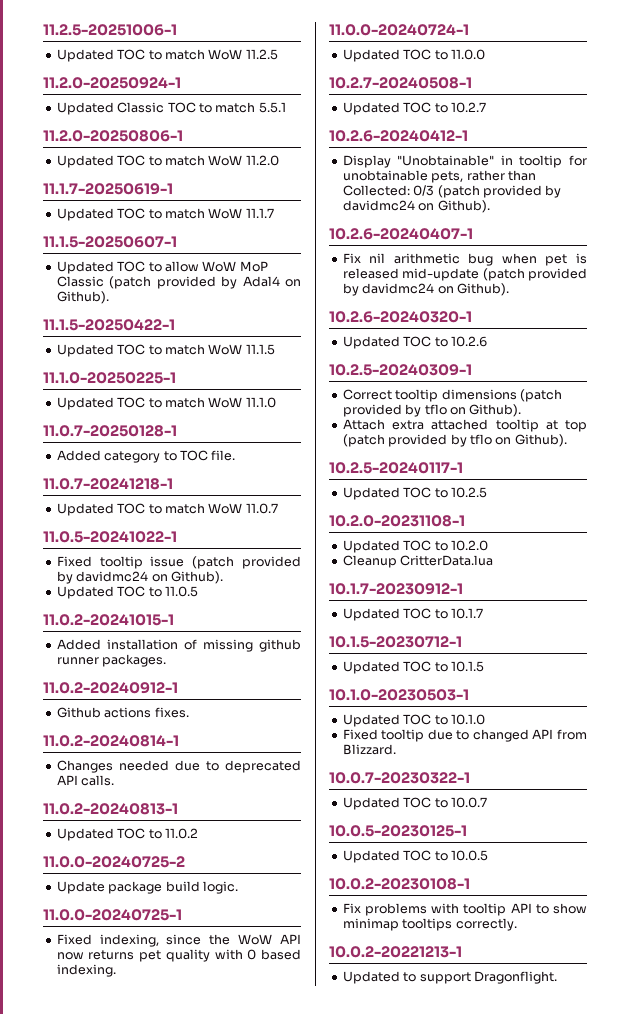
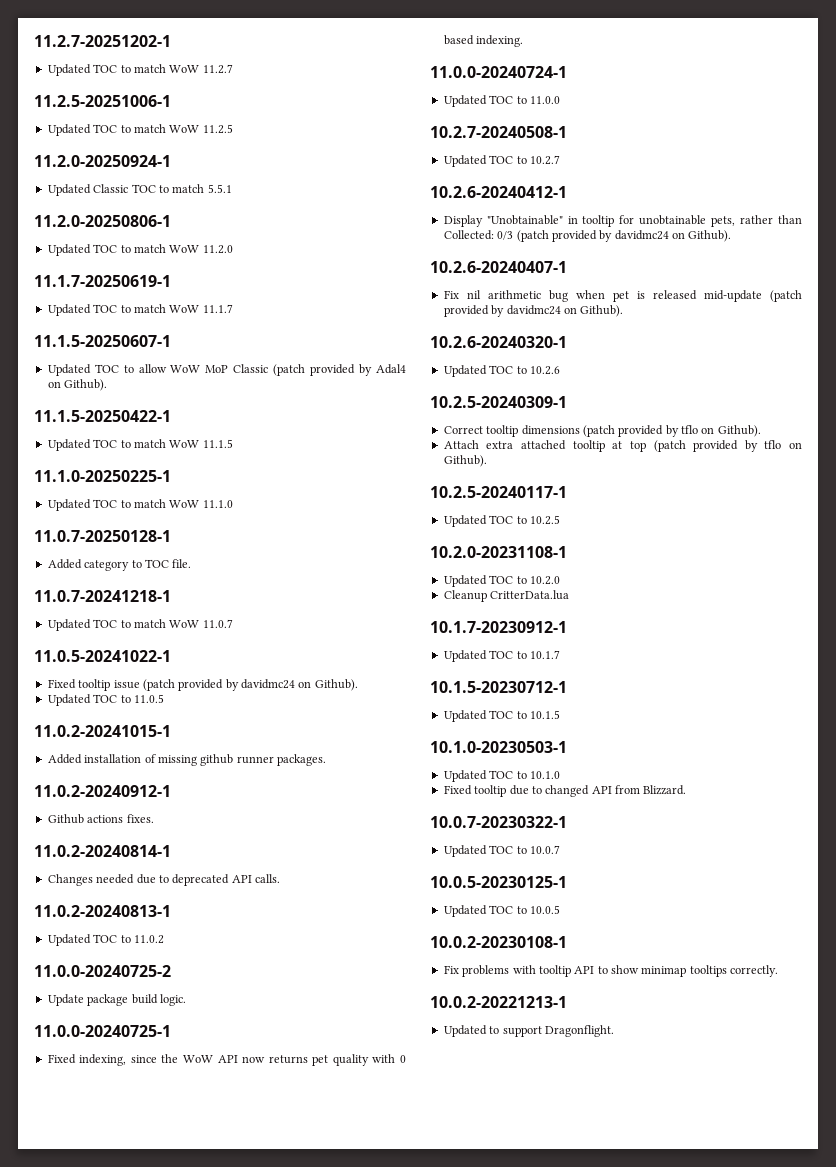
+ 11.2.7-20251202-1
+ Updated TOC to match WoW 11.2.7

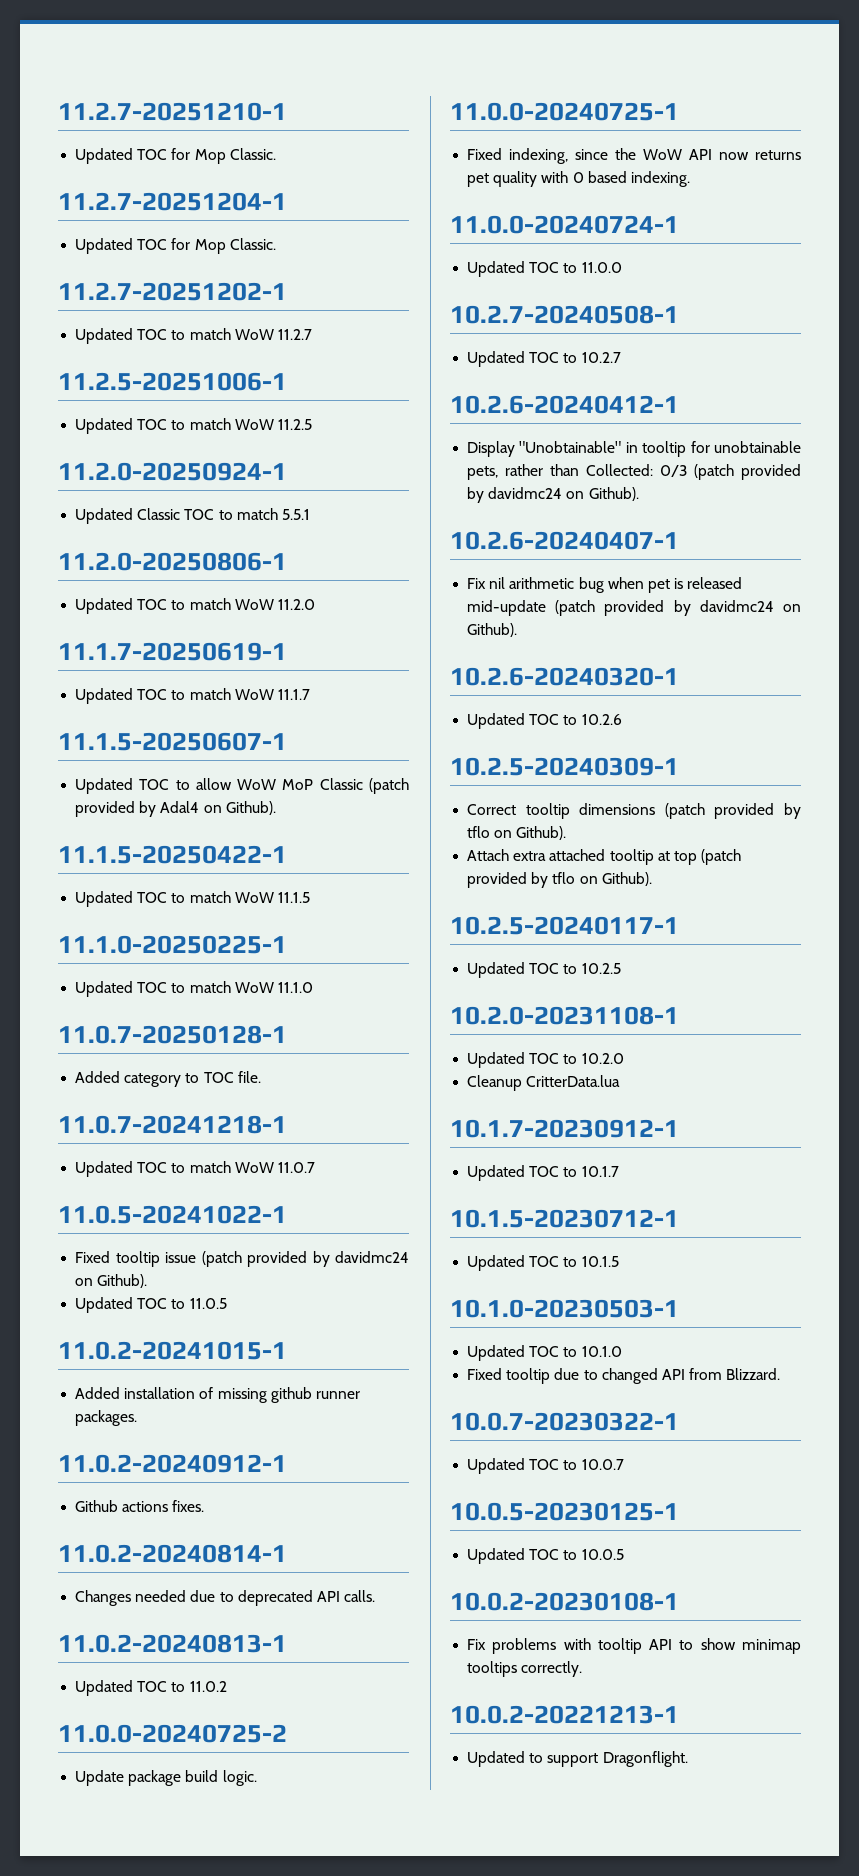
+ 11.2.7-20251210-1
+ Updated TOC for Mop Classic.
+ 11.2.7-20251204-1
+ Updated TOC for Mop Classic.

